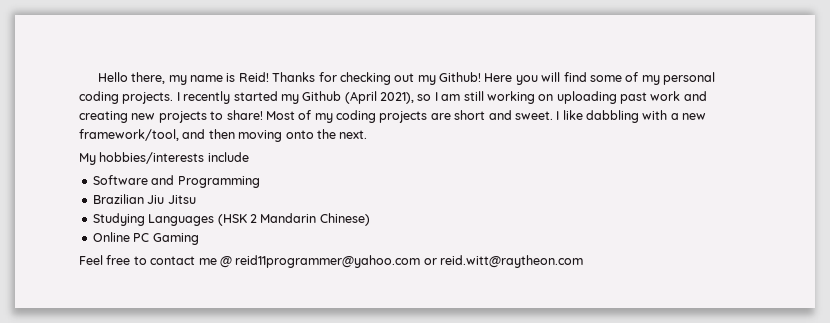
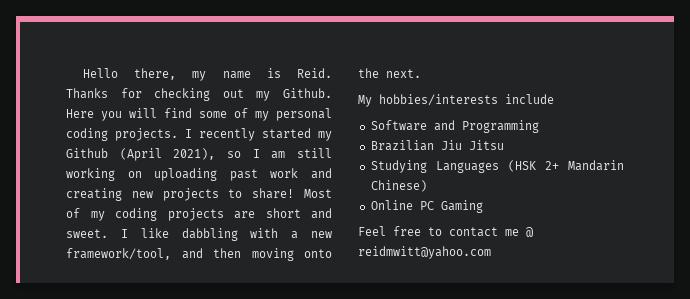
- Hello there, my name is Reid!
+ Hello there, my name is Reid.
- Thanks for checking out my Github!
+ Thanks for checking out my Github.
- Studying Languages (HSK 2 Mandarin Chinese)
+ Studying Languages (HSK 2+ Mandarin Chinese)
- Feel free to contact me @ reid11programmer@yahoo.com or reid.witt@raytheon.com
+ Feel free to contact me @ reidmwitt@yahoo.com

